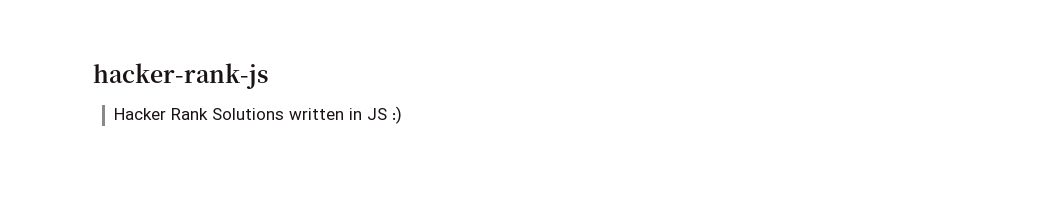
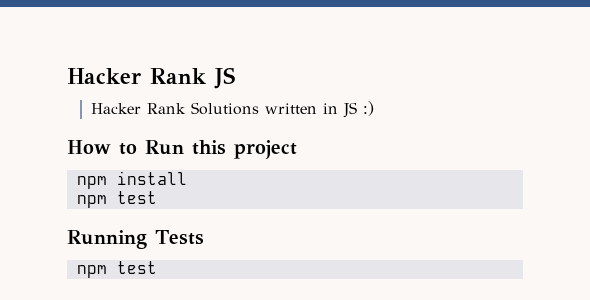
- hacker-rank-js
+ Hacker Rank JS
+ How to Run this project
+ npm install
+ npm test
+ Running Tests
+ npm test

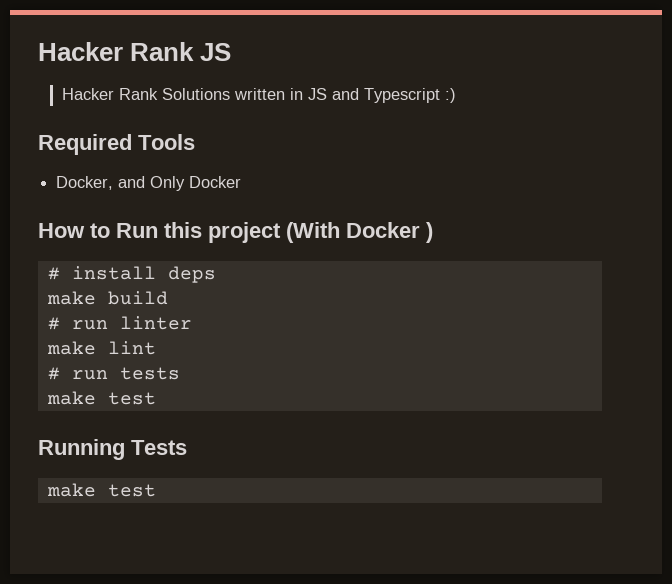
- Hacker Rank Solutions written in JS :)
+ Hacker Rank Solutions written in JS and Typescript :)
+ Required Tools
+ Docker, and Only Docker
- How to Run this project
- npm install
- npm test
+ How to Run this project (With Docker )
+ # install deps
+ make build
+ # run linter
+ make lint
+ # run tests
+ make test
  Running Tests
- npm test
+ make test

